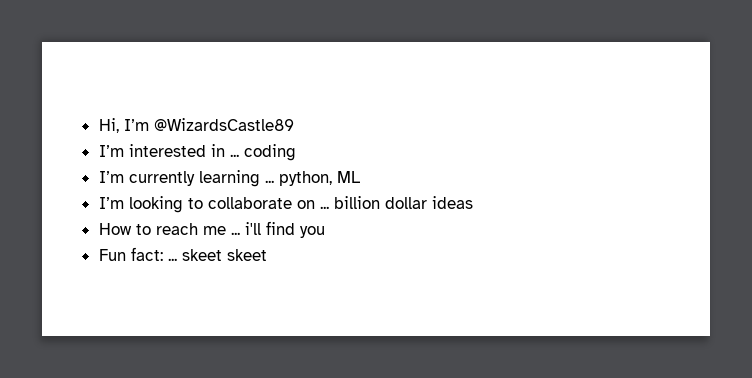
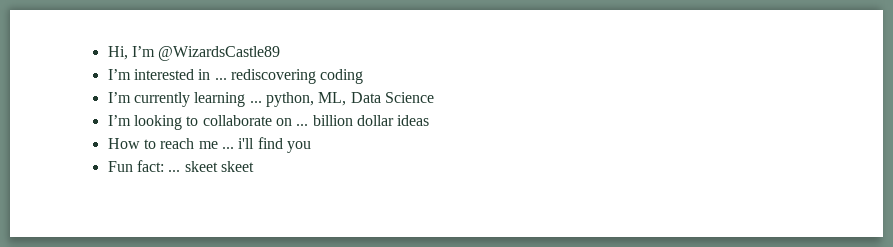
- I’m interested in ... coding
+ I’m interested in ... rediscovering coding
- I’m currently learning ... python, ML
+ I’m currently learning ... python, ML, Data Science

